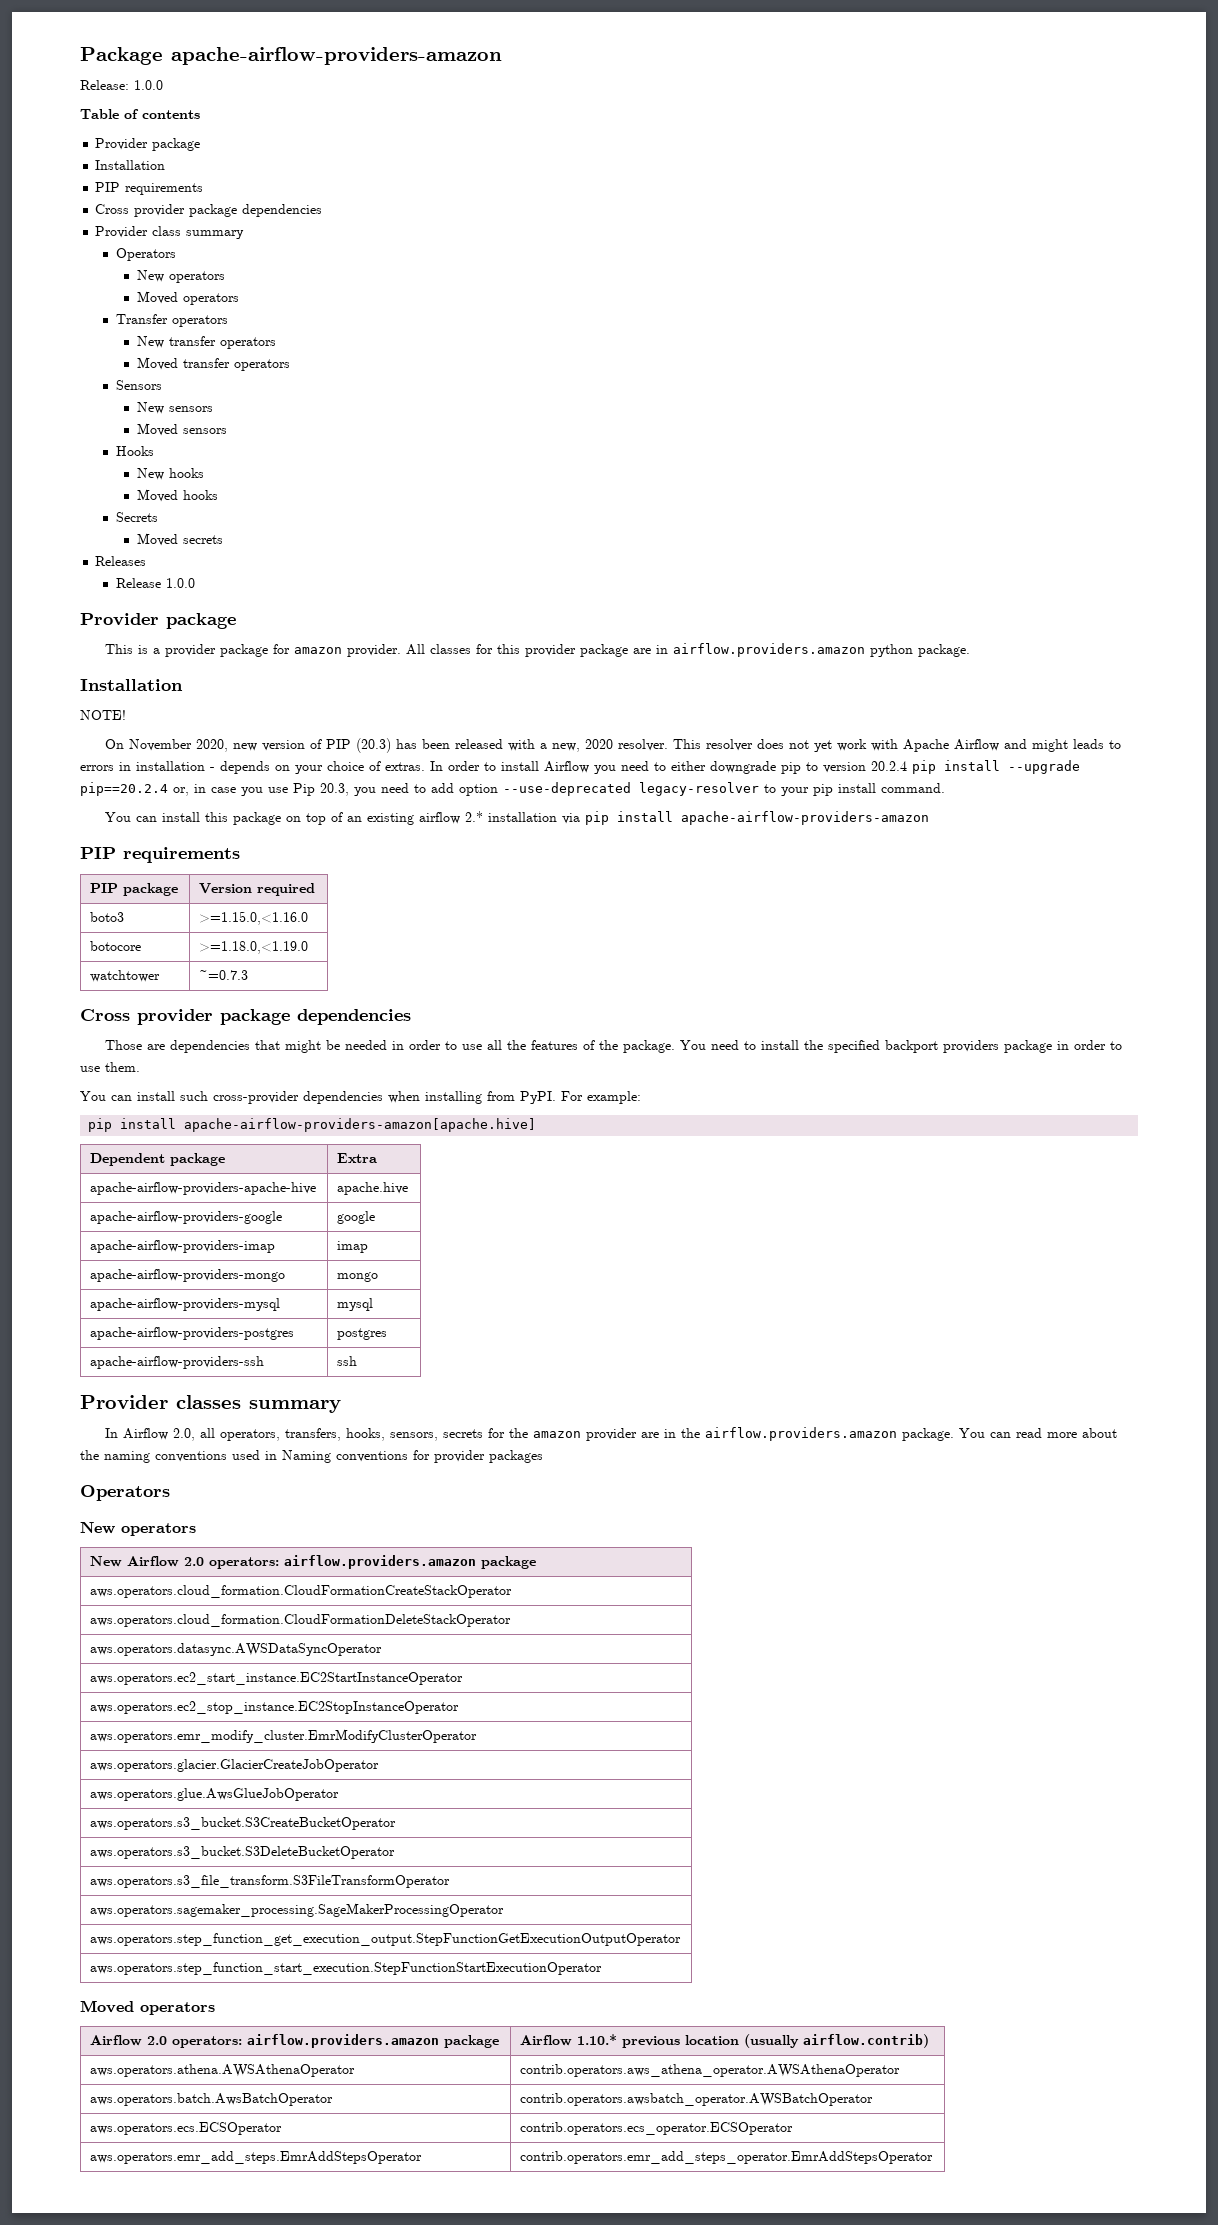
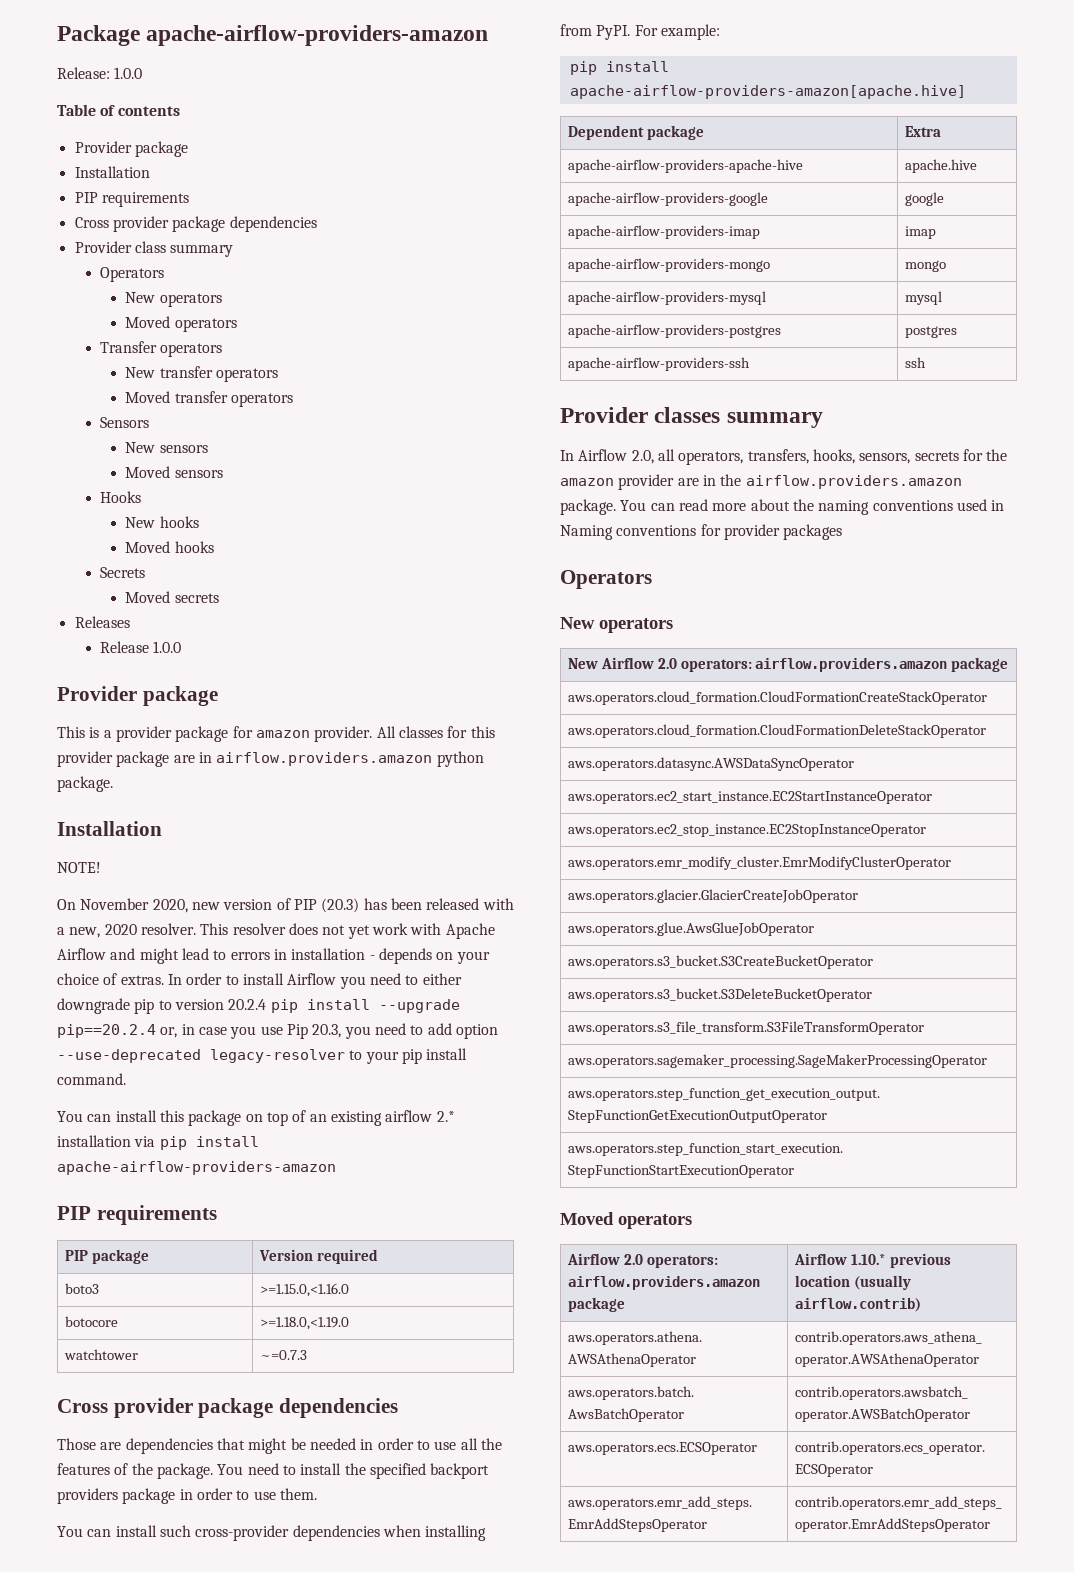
- This resolver does not yet work with Apache Airflow and might leads to errors in installation - depends on your choice of extras.
+ This resolver does not yet work with Apache Airflow and might lead to errors in installation - depends on your choice of extras.

